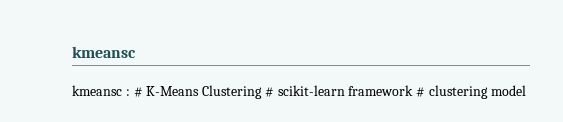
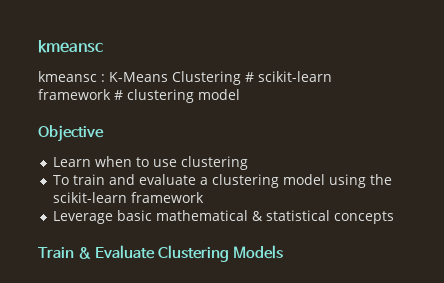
- kmeansc : # K-Means Clustering # scikit-learn framework # clustering model
+ kmeansc : K-Means Clustering # scikit-learn framework # clustering model
+ Objective
+ Learn when to use clustering
+ To train and evaluate a clustering model using the scikit-learn framework
+ Leverage basic mathematical & statistical concepts
+ Train & Evaluate Clustering Models

